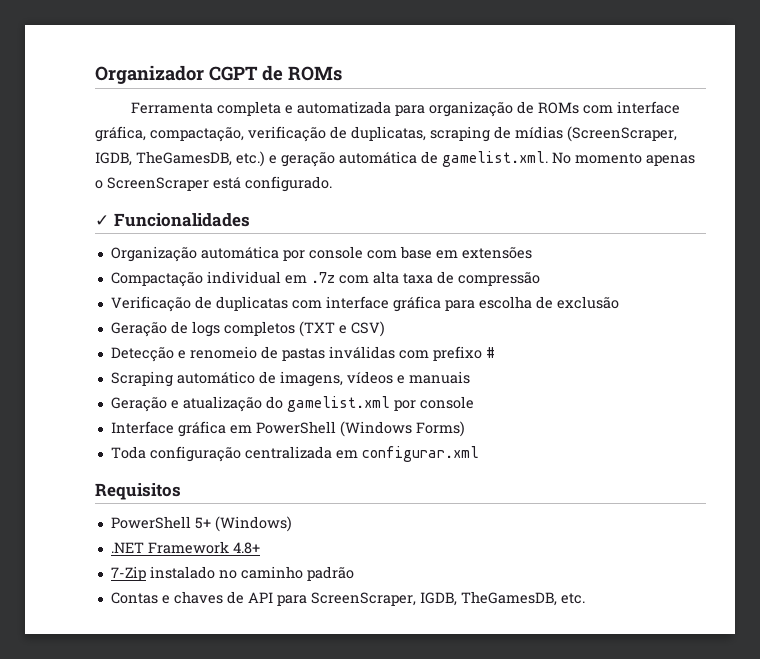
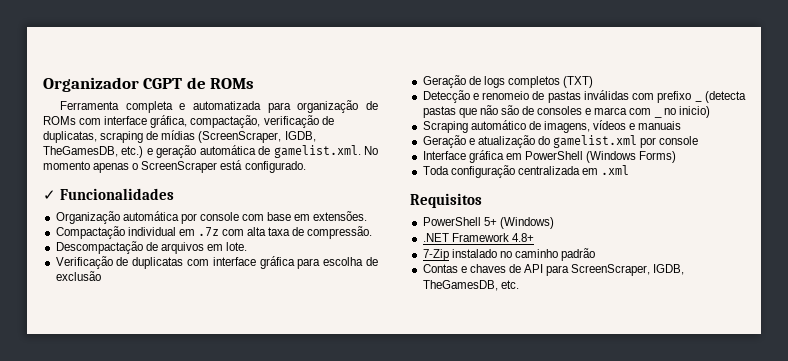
- Organização automática por console com base em extensões
+ Organização automática por console com base em extensões.
- Compactação individual em .7z com alta taxa de compressão
+ Compactação individual em .7z com alta taxa de compressão.
+ Descompactação de arquivos em lote.
- Geração de logs completos (TXT e CSV)
+ Geração de logs completos (TXT)
- Detecção e renomeio de pastas inválidas com prefixo #
+ Detecção e renomeio de pastas inválidas com prefixo _ (detecta pastas que não são de consoles e marca com _ no inicio)
- Toda configuração centralizada em configurar.xml
+ Toda configuração centralizada em .xml

